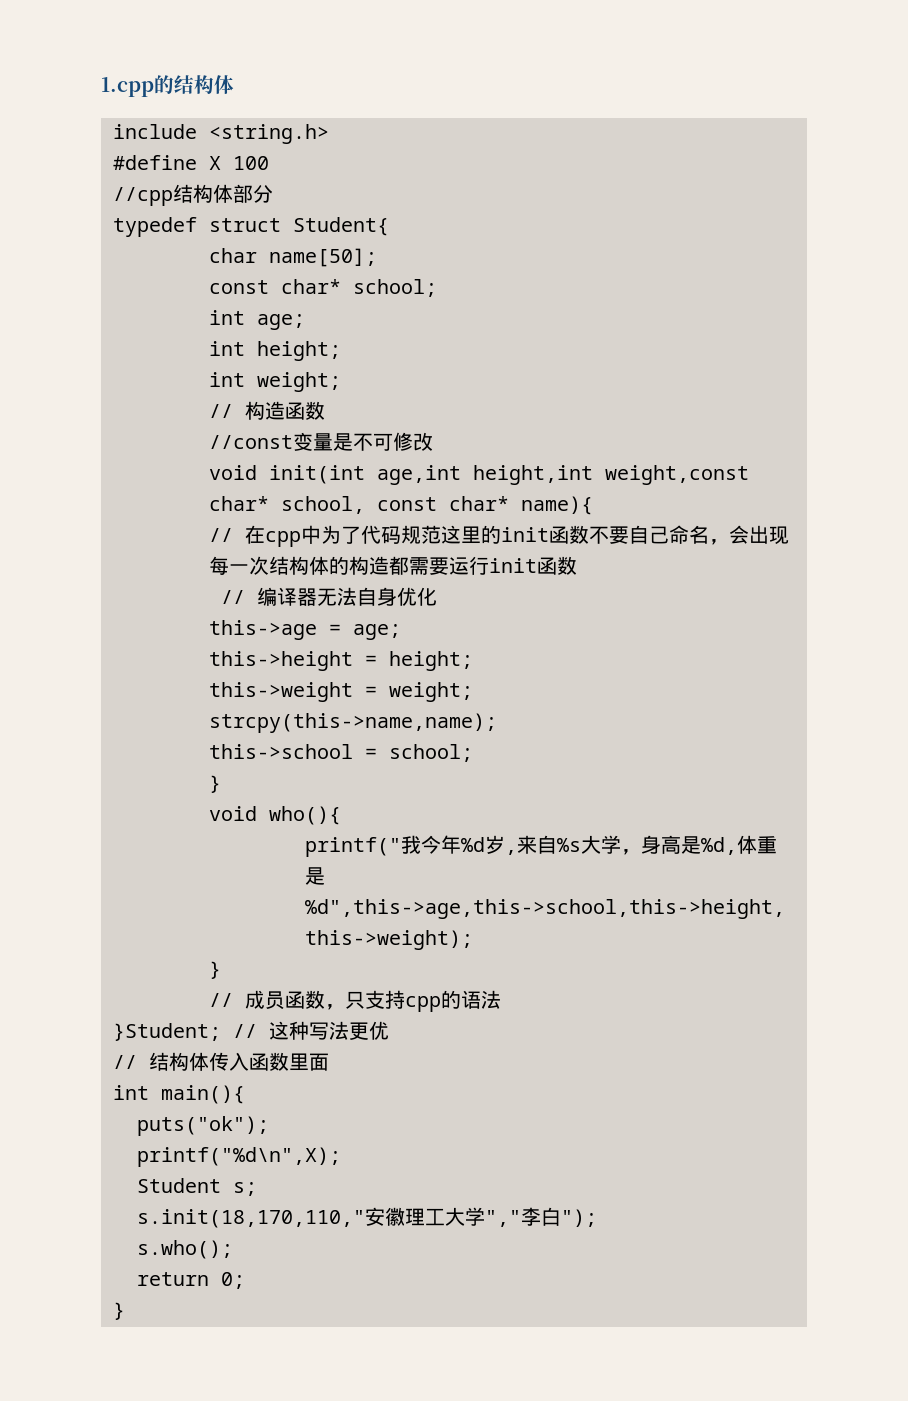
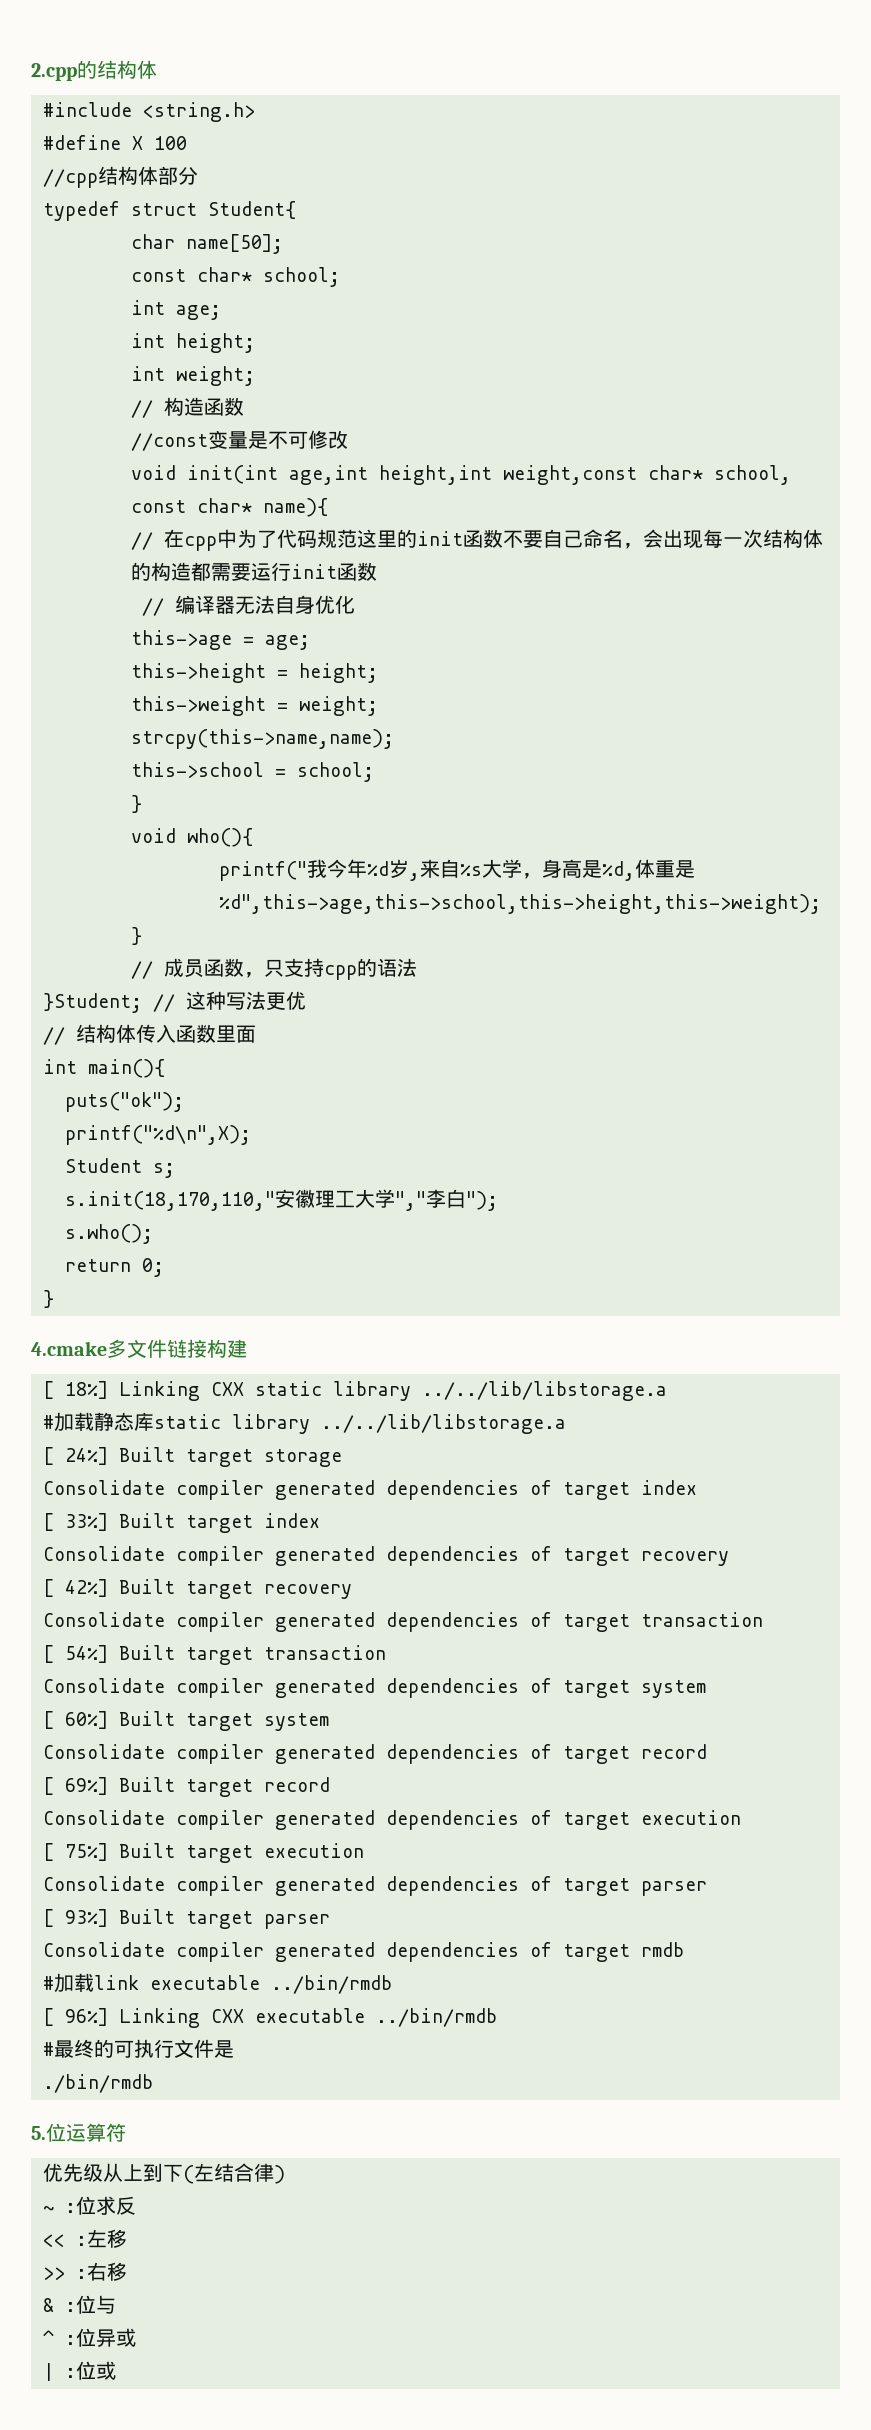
- 1.cpp的结构体
+ 2.cpp的结构体
- include <string.h>
+ #include <string.h>
+ 4.cmake多文件链接构建
+ [ 18%] Linking CXX static library ../../lib/libstorage.a
+ #加载静态库static library ../../lib/libstorage.a
+ [ 24%] Built target storage
+ Consolidate compiler generated dependencies of target index
+ [ 33%] Built target index
+ Consolidate compiler generated dependencies of target recovery
+ [ 42%] Built target recovery
+ Consolidate compiler generated dependencies of target transaction
+ [ 54%] Built target transaction
+ Consolidate compiler generated dependencies of target system
+ [ 60%] Built target system
+ Consolidate compiler generated dependencies of target record
+ [ 69%] Built target record
+ Consolidate compiler generated dependencies of target execution
+ [ 75%] Built target execution
+ Consolidate compiler generated dependencies of target parser
+ [ 93%] Built target parser
+ Consolidate compiler generated dependencies of target rmdb
+ #加载link executable ../bin/rmdb
+ [ 96%] Linking CXX executable ../bin/rmdb
+ #最终的可执行文件是
+ ./bin/rmdb
+ 5.位运算符
+ 优先级从上到下(左结合律)
+ ~ :位求反
+ << :左移
+ >> :右移
+ & :位与
+ ^ :位异或
+ | :位或

